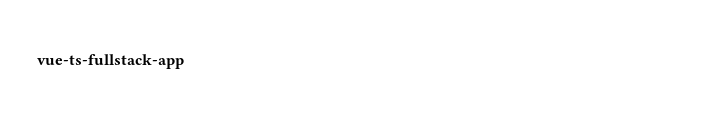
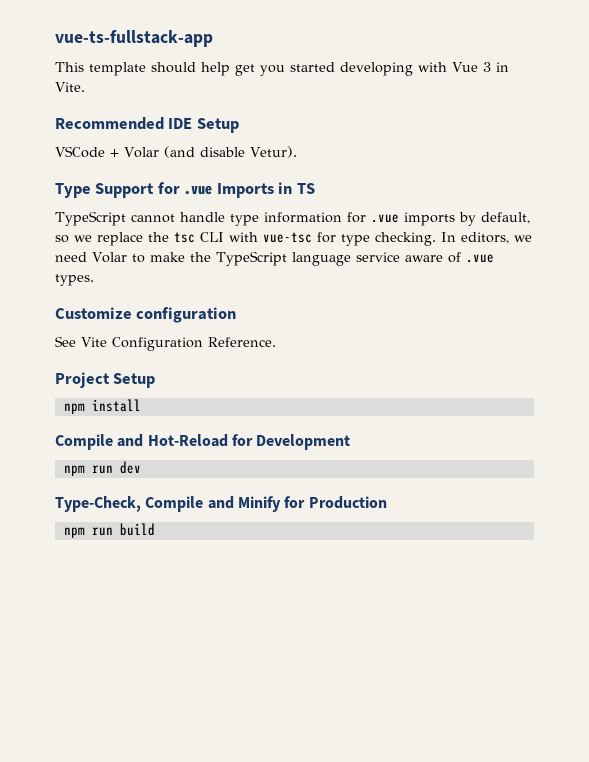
+ This template should help get you started developing with Vue 3 in Vite.
+ Recommended IDE Setup
+ VSCode + Volar (and disable Vetur).
+ Type Support for .vue Imports in TS
+ TypeScript cannot handle type information for .vue imports by default, so we replace the tsc CLI with vue-tsc for type checking. In editors, we need Volar to make the TypeScript language service aware of .vue types.
+ Customize configuration
+ See Vite Configuration Reference.
+ Project Setup
+ npm install
+ Compile and Hot-Reload for Development
+ npm run dev
+ Type-Check, Compile and Minify for Production
+ npm run build

